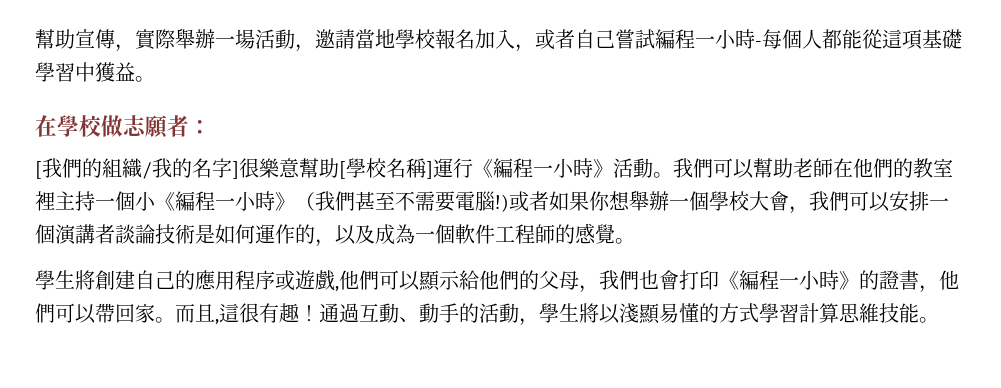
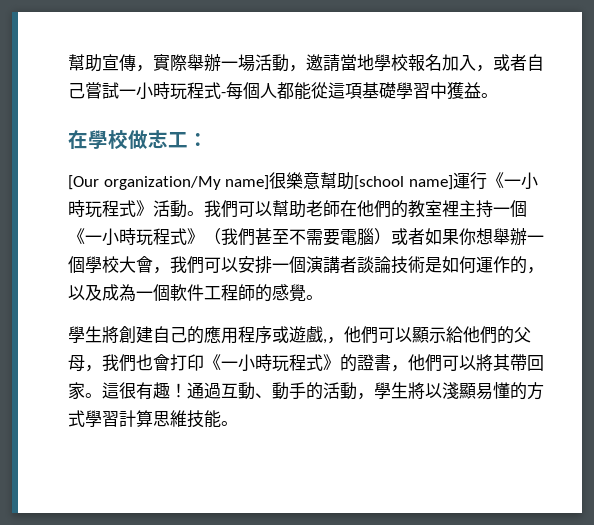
- 幫助宣傳，實際舉辦一場活動，邀請當地學校報名加入，或者自己嘗試編程一小時-每個人都能從這項基礎學習中獲益。
+ 幫助宣傳，實際舉辦一場活動，邀請當地學校報名加入，或者自己嘗試一小時玩程式-每個人都能從這項基礎學習中獲益。
- 在學校做志願者：
+ 在學校做志工：
- [我們的組織/我的名字]很樂意幫助[學校名稱]運行《編程一小時》活動。
+ [Our organization/My name]很樂意幫助[school name]運行《一小時玩程式》活動。
- 我們可以幫助老師在他們的教室裡主持一個小《編程一小時》（我們甚至不需要電腦!)或者如果你想舉辦一個學校大會，我們可以安排一個演講者談論技術是如何運作的，以及成為一個軟件工程師的感覺。
+ 我們可以幫助老師在他們的教室裡主持一個《一小時玩程式》（我們甚至不需要電腦）或者如果你想舉辦一個學校大會，我們可以安排一個演講者談論技術是如何運作的，以及成為一個軟件工程師的感覺。
- 學生將創建自己的應用程序或遊戲,他們可以顯示給他們的父母，我們也會打印《編程一小時》的證書，他們可以帶回家。
+ 學生將創建自己的應用程序或遊戲,，他們可以顯示給他們的父母，我們也會打印《一小時玩程式》的證書，他們可以將其帶回家。
- 而且,這很有趣！
+ 這很有趣！

